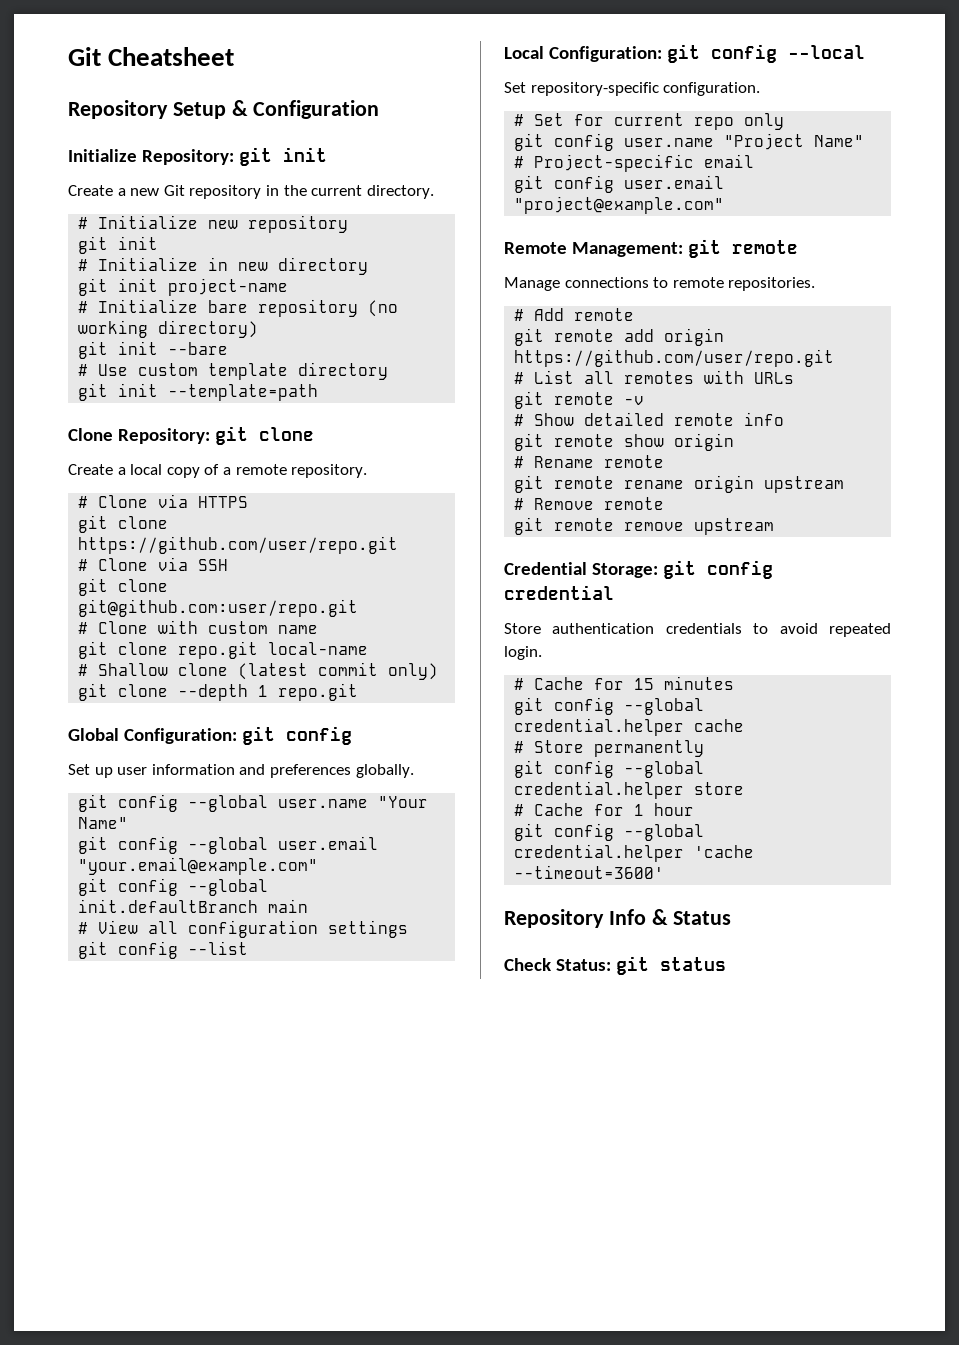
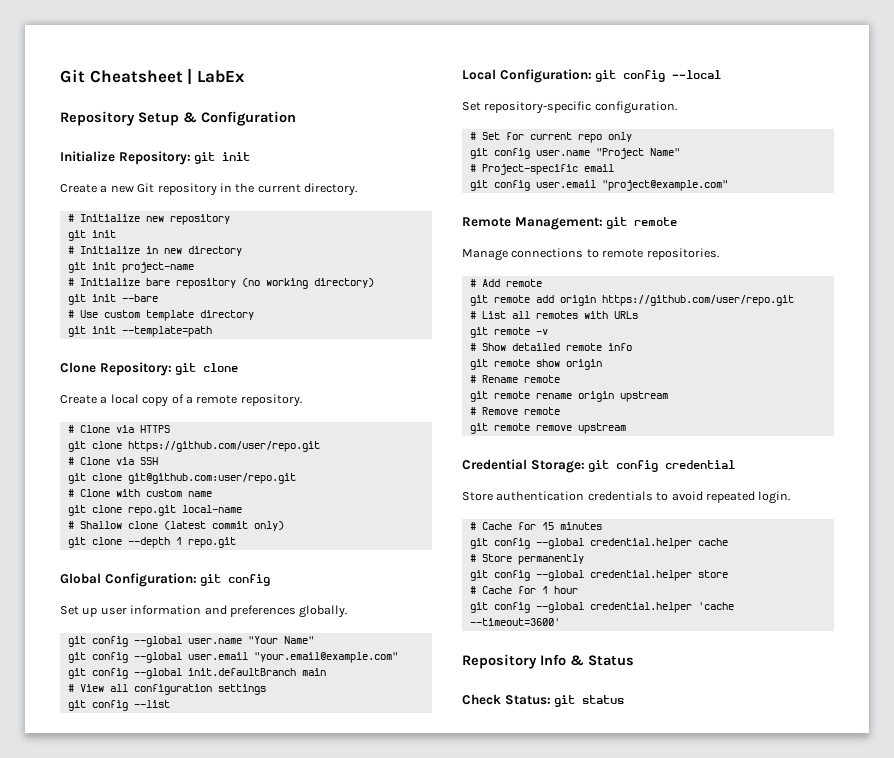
- Git Cheatsheet
+ Git Cheatsheet | LabEx

